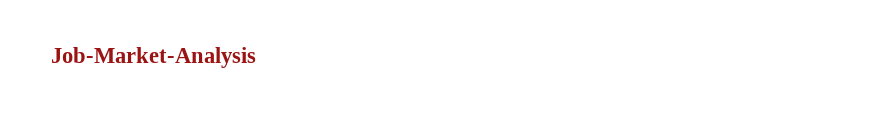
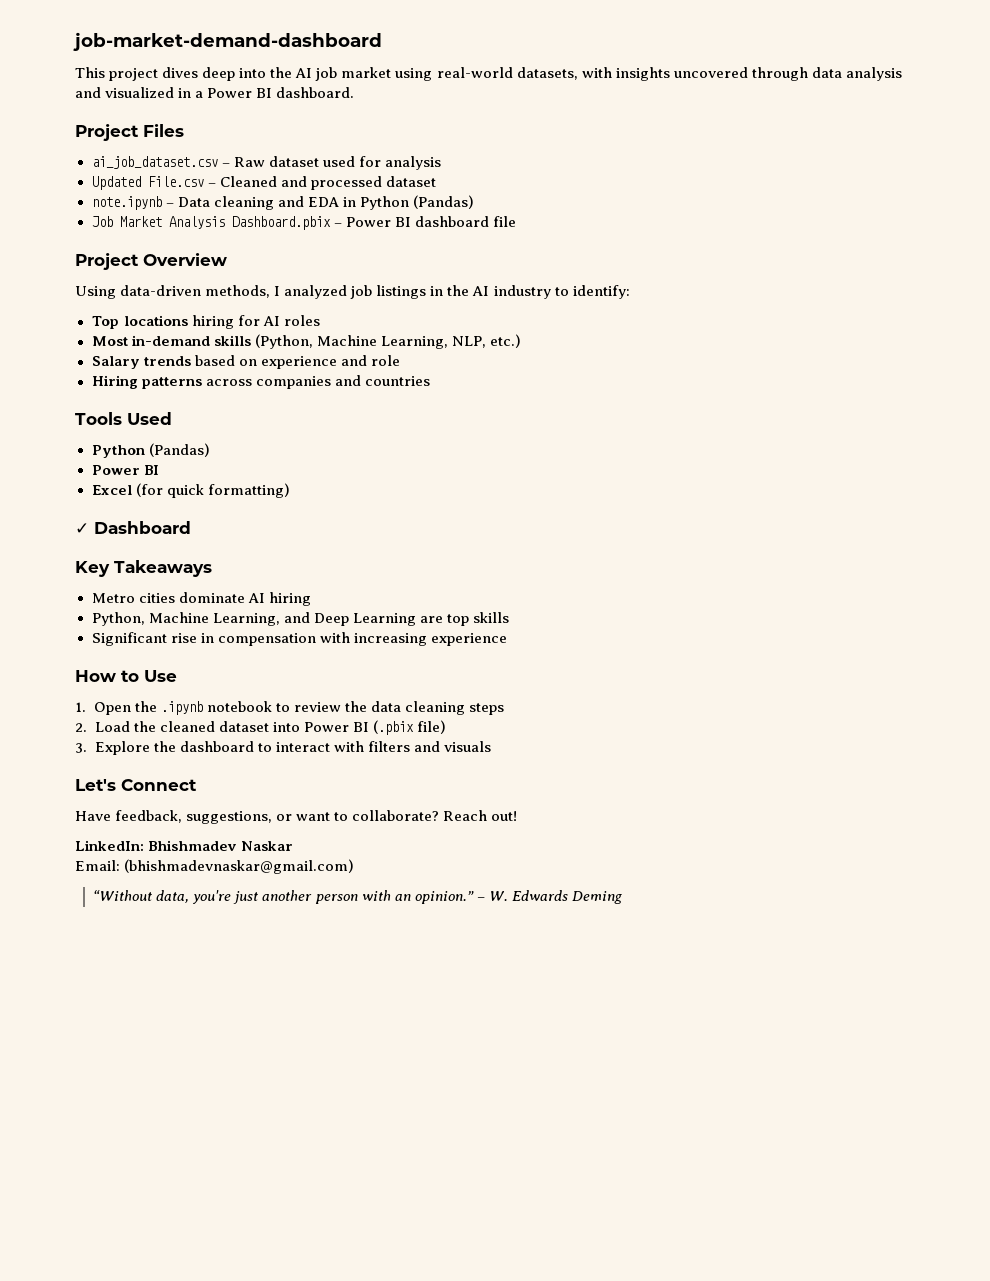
- Job-Market-Analysis
+ job-market-demand-dashboard
+ This project dives deep into the AI job market using real-world datasets, with insights uncovered through data analysis and visualized in a Power BI dashboard.
+ Project Files
+ ai_job_dataset.csv – Raw dataset used for analysis
+ Updated File.csv – Cleaned and processed dataset
+ note.ipynb – Data cleaning and EDA in Python (Pandas)
+ Job Market Analysis Dashboard.pbix – Power BI dashboard file
+ Project Overview
+ Using data-driven methods, I analyzed job listings in the AI industry to identify:
+ Top locations hiring for AI roles
+ Most in-demand skills (Python, Machine Learning, NLP, etc.)
+ Salary trends based on experience and role
+ Hiring patterns across companies and countries
+ Tools Used
+ Python (Pandas)
+ Power BI
+ Excel (for quick formatting)
+ ✓ Dashboard
+ Key Takeaways
+ Metro cities dominate AI hiring
+ Python, Machine Learning, and Deep Learning are top skills
+ Significant rise in compensation with increasing experience
+ How to Use
+ 1. Open the .ipynb notebook to review the data cleaning steps
+ 2. Load the cleaned dataset into Power BI (.pbix file)
+ 3. Explore the dashboard to interact with filters and visuals
+ Let's Connect
+ Have feedback, suggestions, or want to collaborate? Reach out!
+ LinkedIn: Bhishmadev Naskar
+ Email: (bhishmadevnaskar@gmail.com)
+ “Without data, you're just another person with an opinion.” – W. Edwards Deming

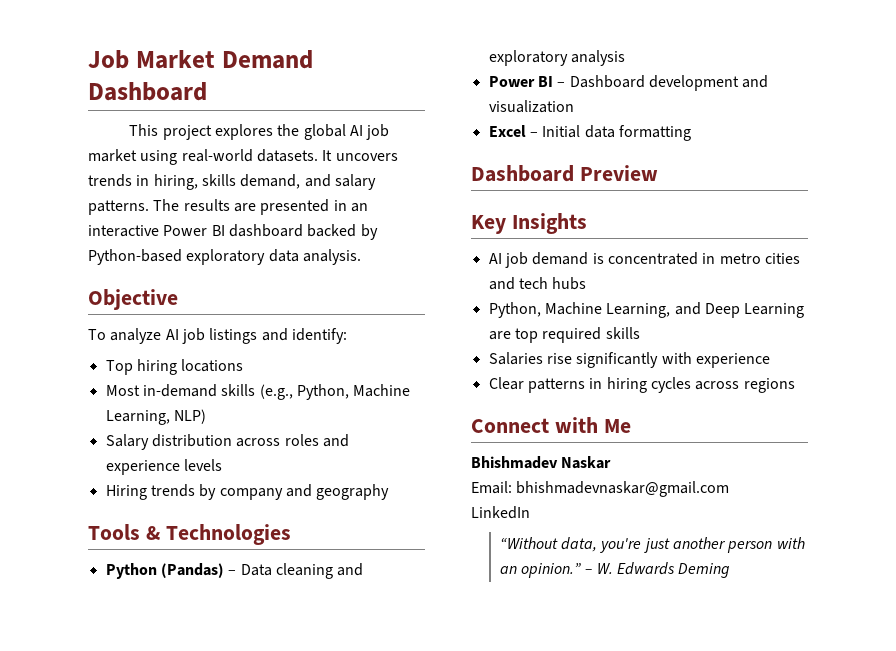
- job-market-demand-dashboard
- This project dives deep into the AI job market using real-world datasets, with insights uncovered through data analysis and visualized in a Power BI dashboard.
- Project Files
- ai_job_dataset.csv – Raw dataset used for analysis
- Updated File.csv – Cleaned and processed dataset
- note.ipynb – Data cleaning and EDA in Python (Pandas)
- Job Market Analysis Dashboard.pbix – Power BI dashboard file
- Project Overview
- Using data-driven methods, I analyzed job listings in the AI industry to identify:
- Top locations hiring for AI roles
- Most in-demand skills (Python, Machine Learning, NLP, etc.)
- Salary trends based on experience and role
- Hiring patterns across companies and countries
- Tools Used
- Python (Pandas)
- Power BI
- Excel (for quick formatting)
- ✓ Dashboard
+ Job Market Demand Dashboard
+ This project explores the global AI job market using real-world datasets. It uncovers trends in hiring, skills demand, and salary patterns. The results are presented in an interactive Power BI dashboard backed by Python-based exploratory data analysis.
+ Objective
+ To analyze AI job listings and identify:
+ Top hiring locations
+ Most in-demand skills (e.g., Python, Machine Learning, NLP)
+ Salary distribution across roles and experience levels
+ Hiring trends by company and geography
+ Tools & Technologies
+ Python (Pandas) – Data cleaning and exploratory analysis
+ Power BI – Dashboard development and visualization
+ Excel – Initial data formatting
+ Dashboard Preview
- Key Takeaways
- Metro cities dominate AI hiring
+ Key Insights
+ AI job demand is concentrated in metro cities and tech hubs
- Python, Machine Learning, and Deep Learning are top skills
+ Python, Machine Learning, and Deep Learning are top required skills
- Significant rise in compensation with increasing experience
- How to Use
- 1. Open the .ipynb notebook to review the data cleaning steps
- 2. Load the cleaned dataset into Power BI (.pbix file)
- 3. Explore the dashboard to interact with filters and visuals
- Let's Connect
- Have feedback, suggestions, or want to collaborate? Reach out!
- LinkedIn: Bhishmadev Naskar
+ Salaries rise significantly with experience
+ Clear patterns in hiring cycles across regions
+ Connect with Me
+ Bhishmadev Naskar
- Email: (bhishmadevnaskar@gmail.com)
+ Email: bhishmadevnaskar@gmail.com
+ LinkedIn

